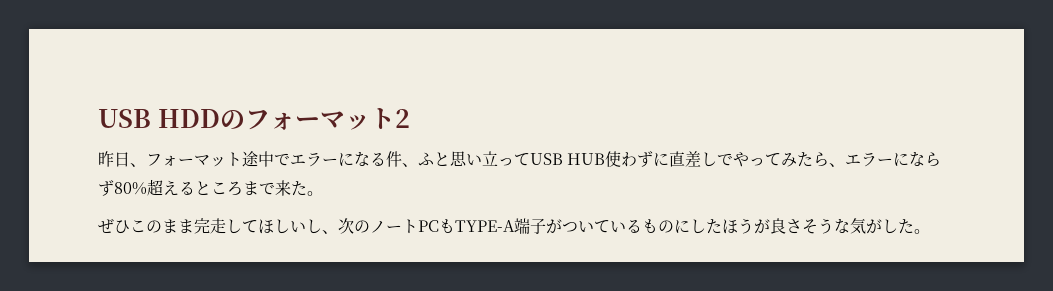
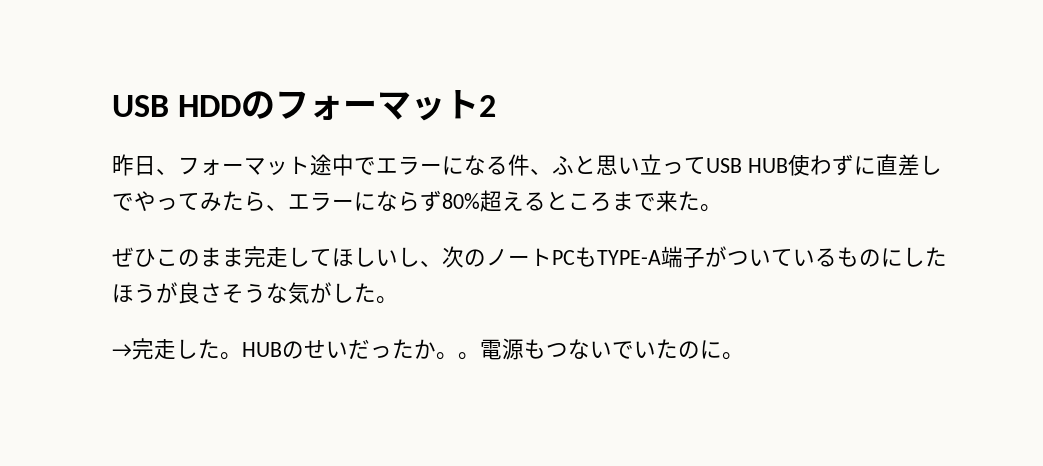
+ →完走した。HUBのせいだったか。。電源もつないでいたのに。

